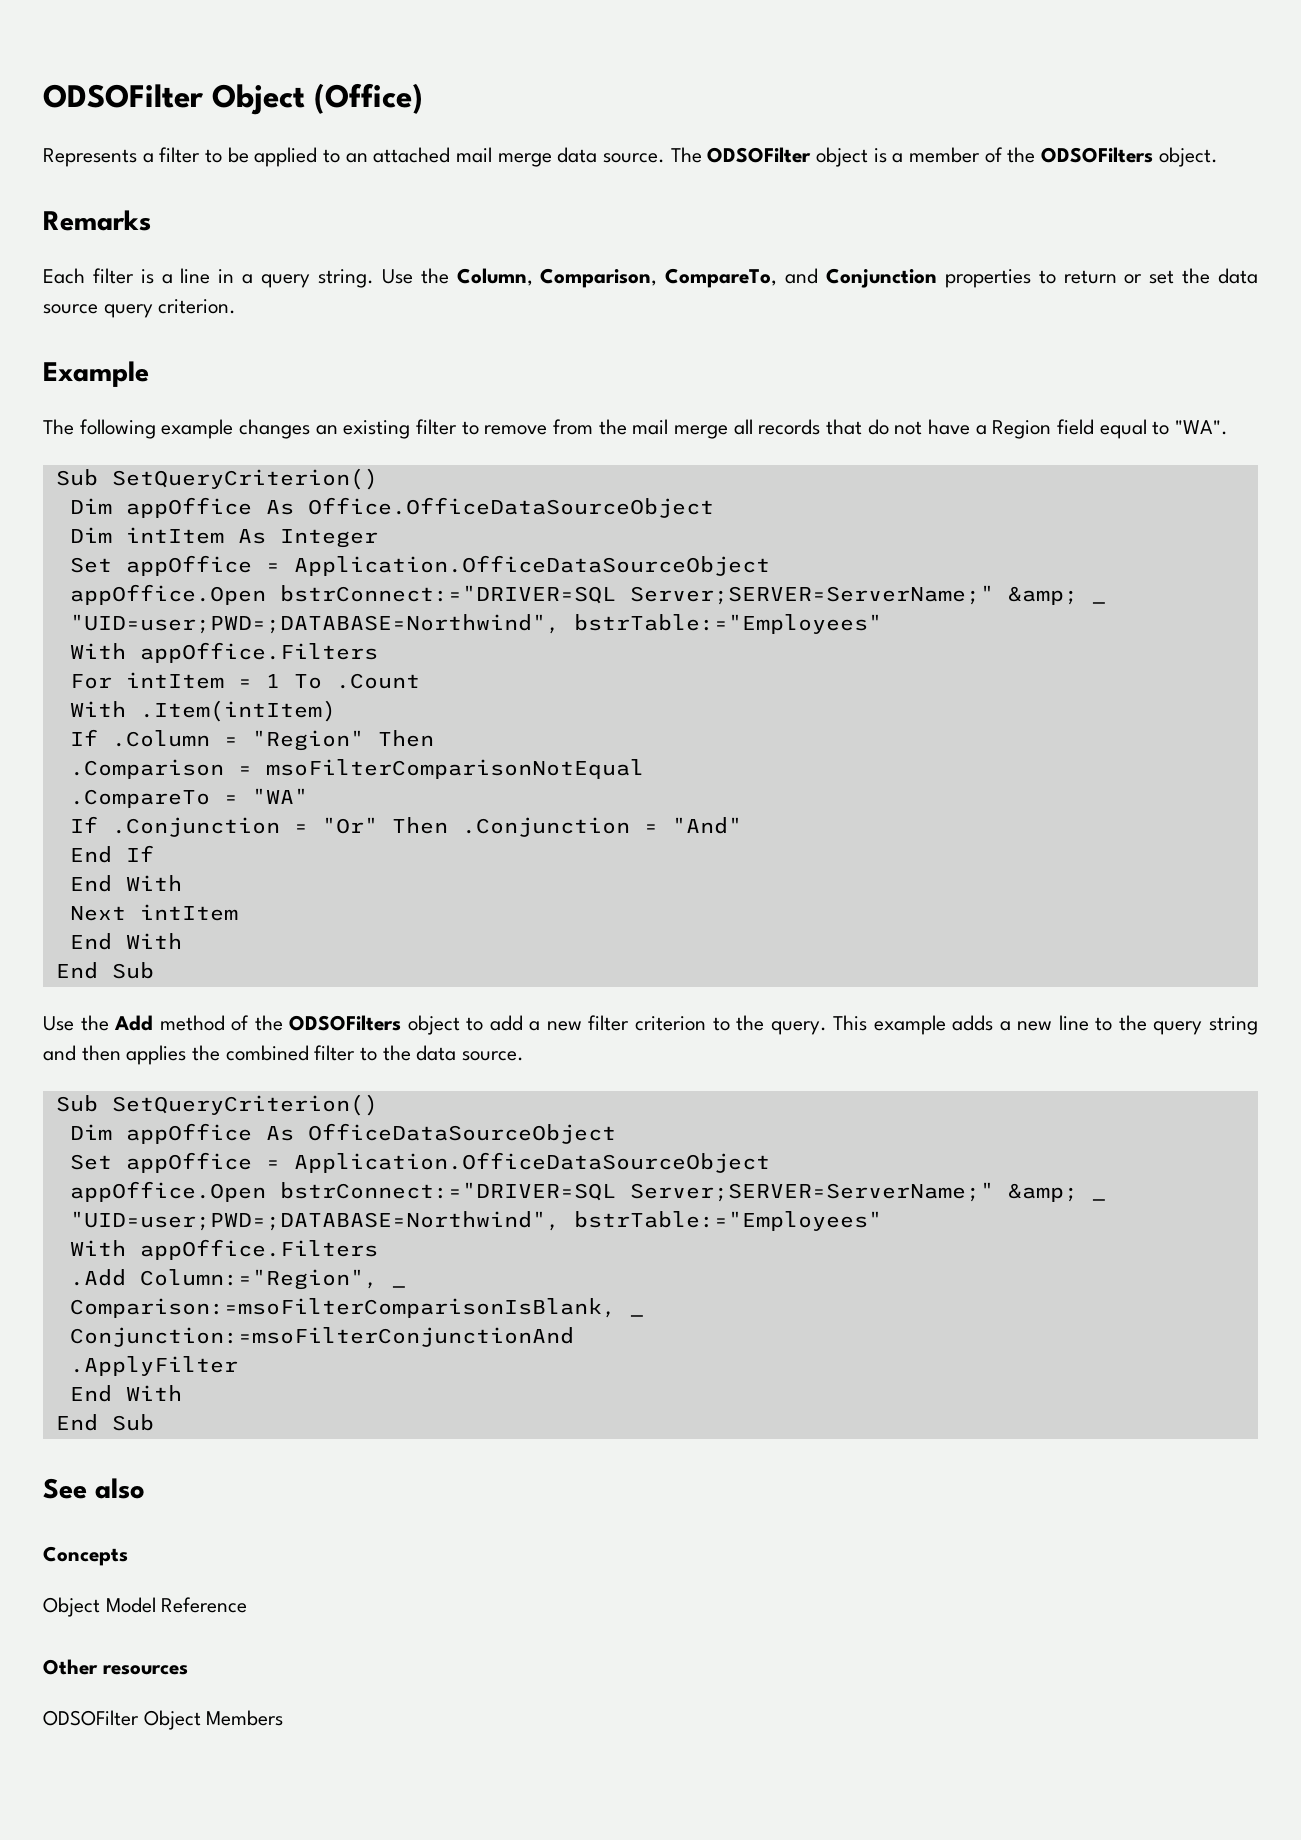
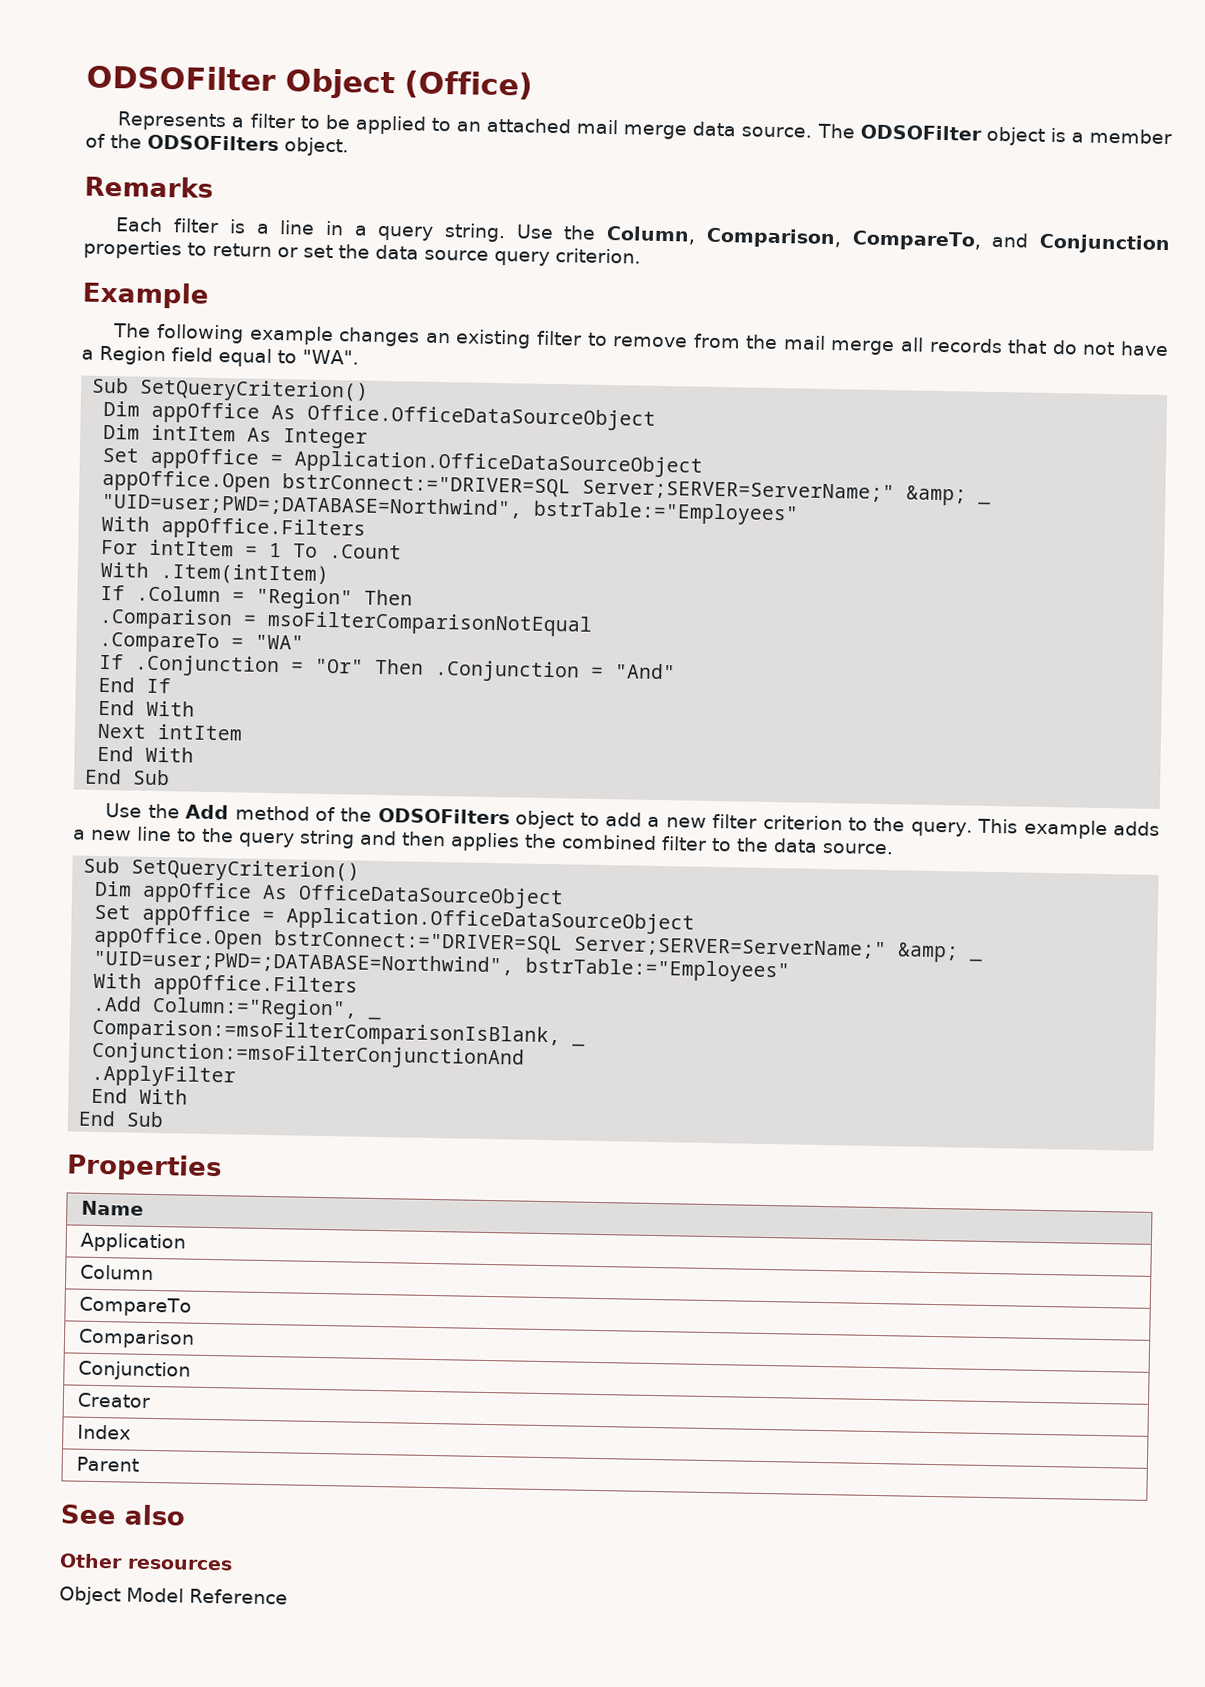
+ Properties
+ Name
+ Application
+ Column
+ CompareTo
+ Comparison
+ Conjunction
+ Creator
+ Index
+ Parent
- Concepts
+ Other resources
- Other resources
- ODSOFilter Object Members

